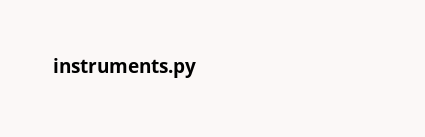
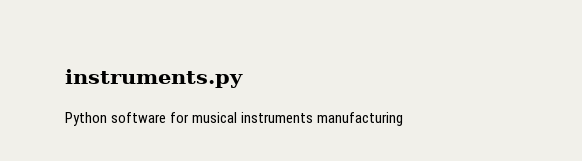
+ Python software for musical instruments manufacturing

